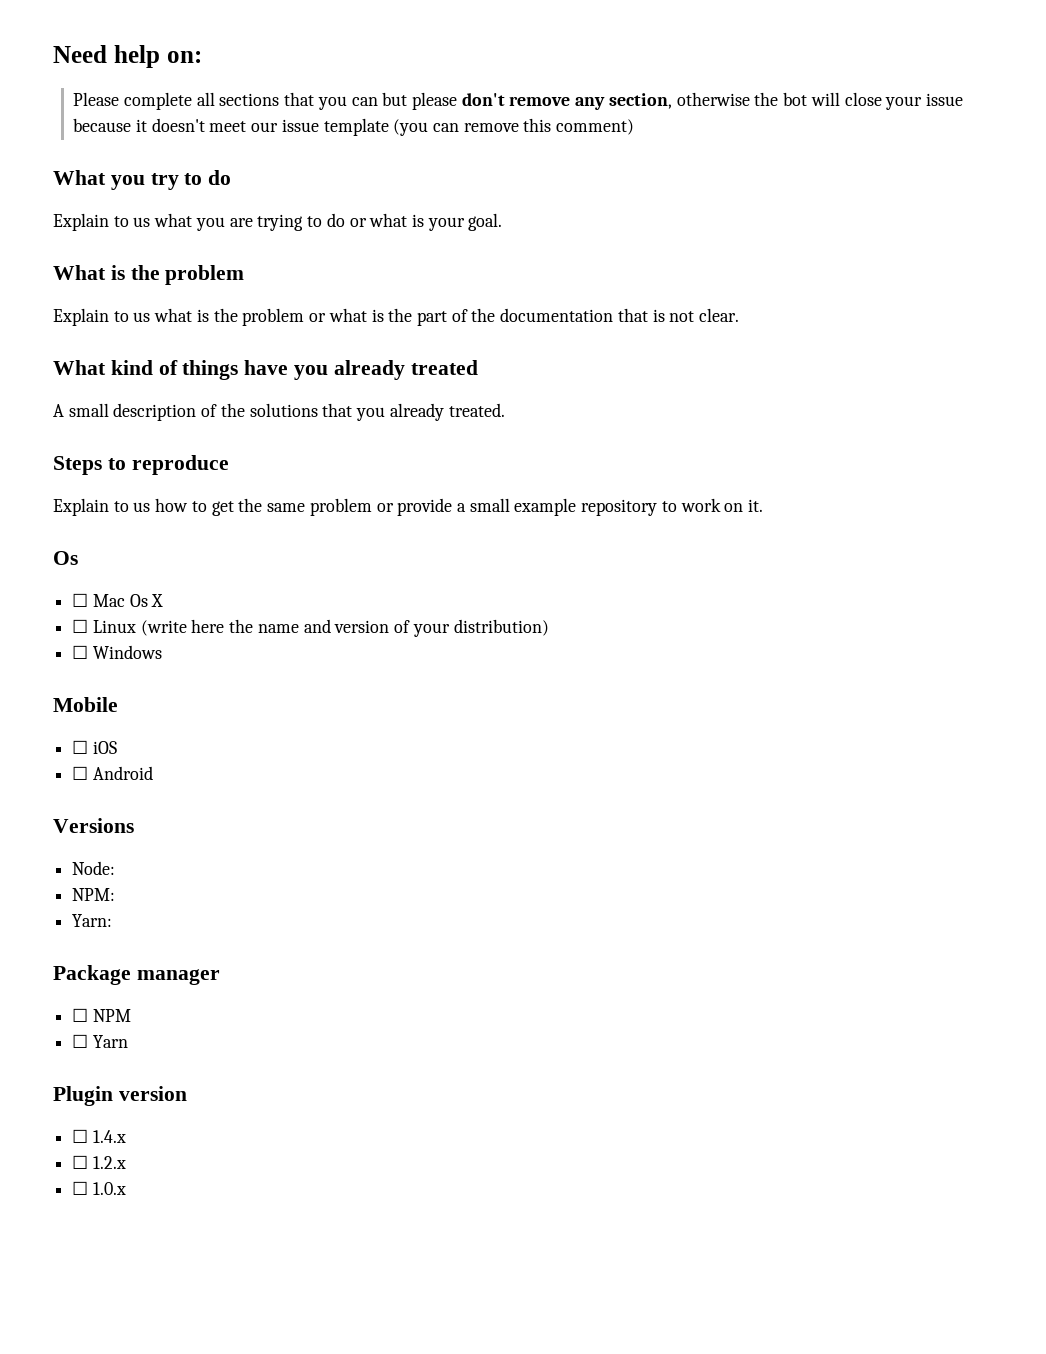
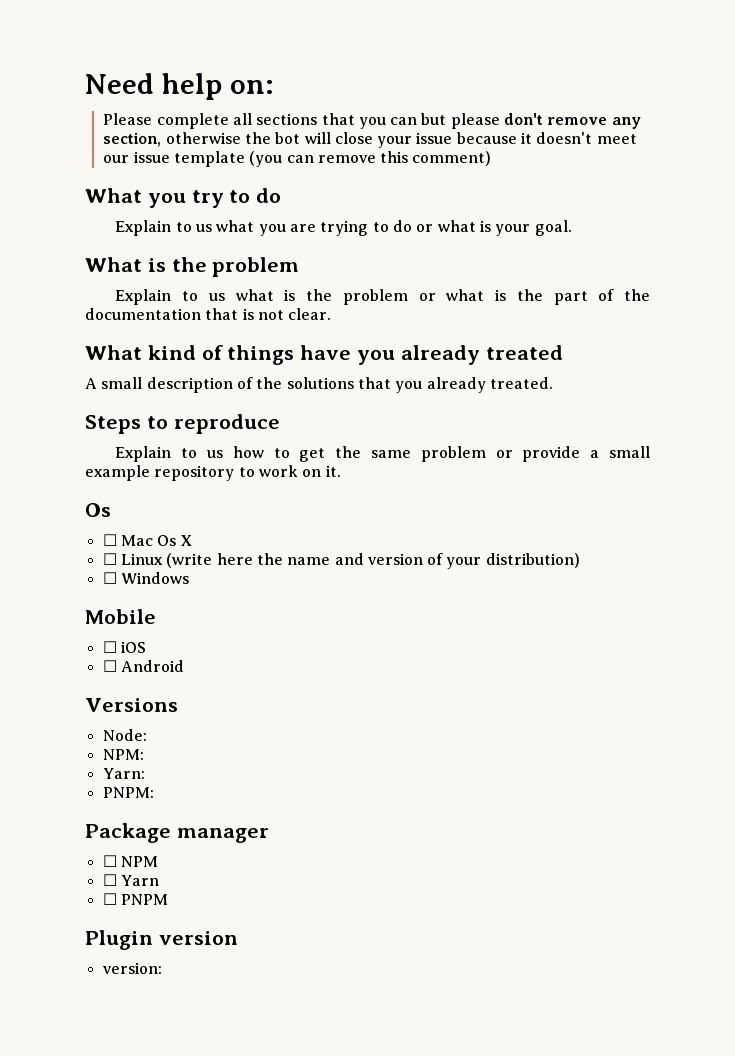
+ PNPM:
+ ☐ PNPM
- ☐ 1.4.x
- ☐ 1.2.x
- ☐ 1.0.x
+ version:

